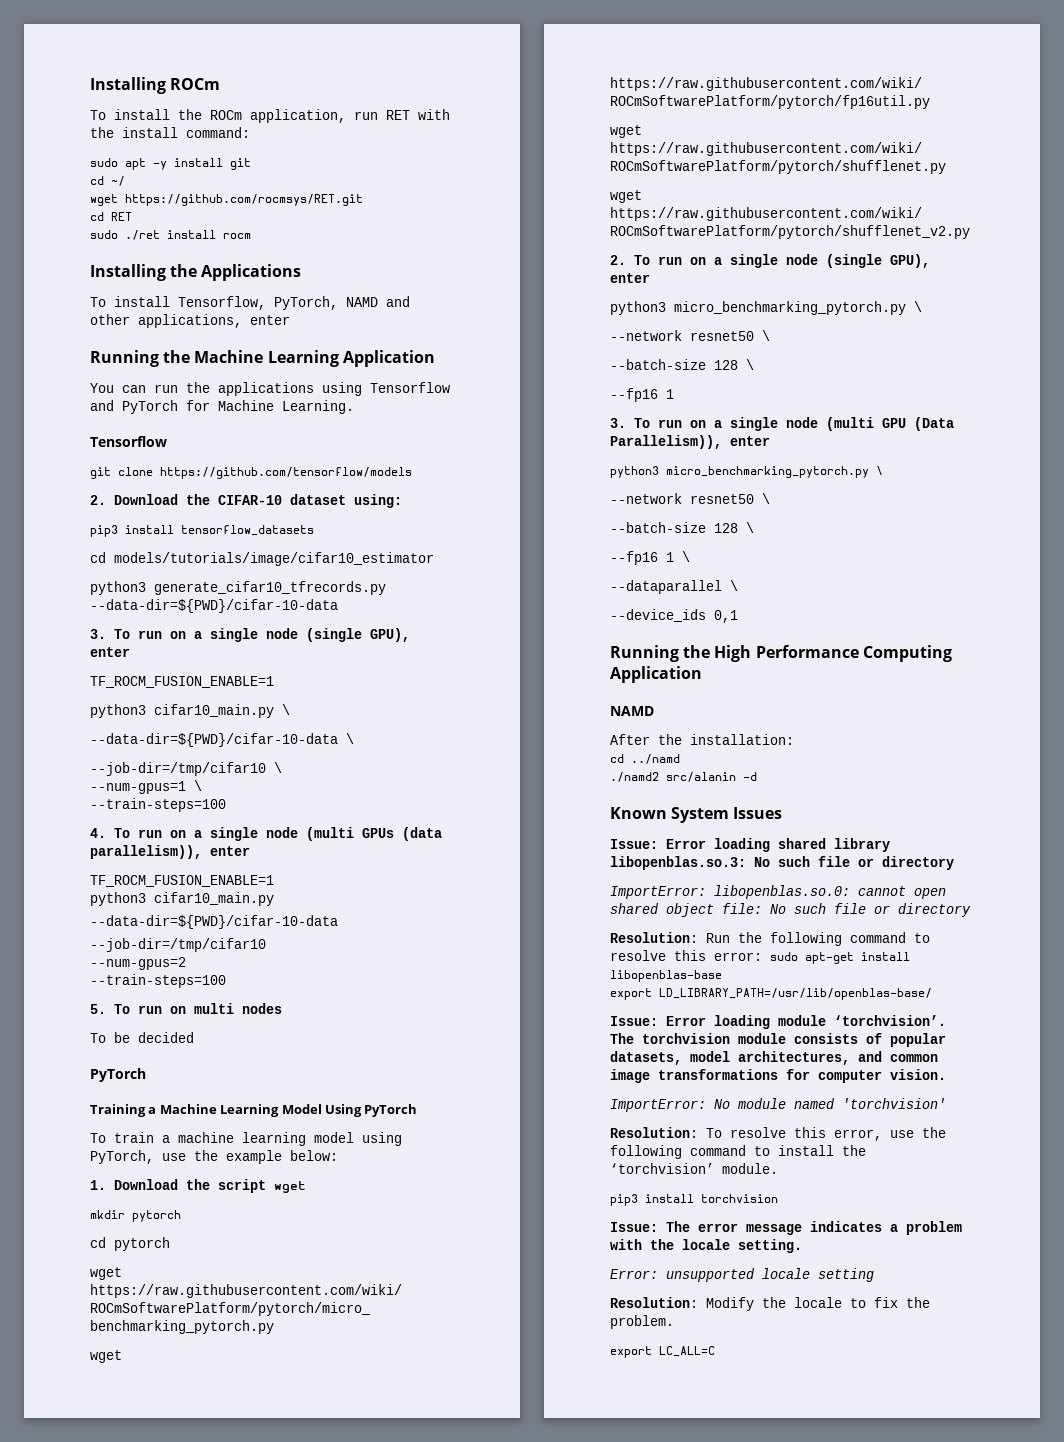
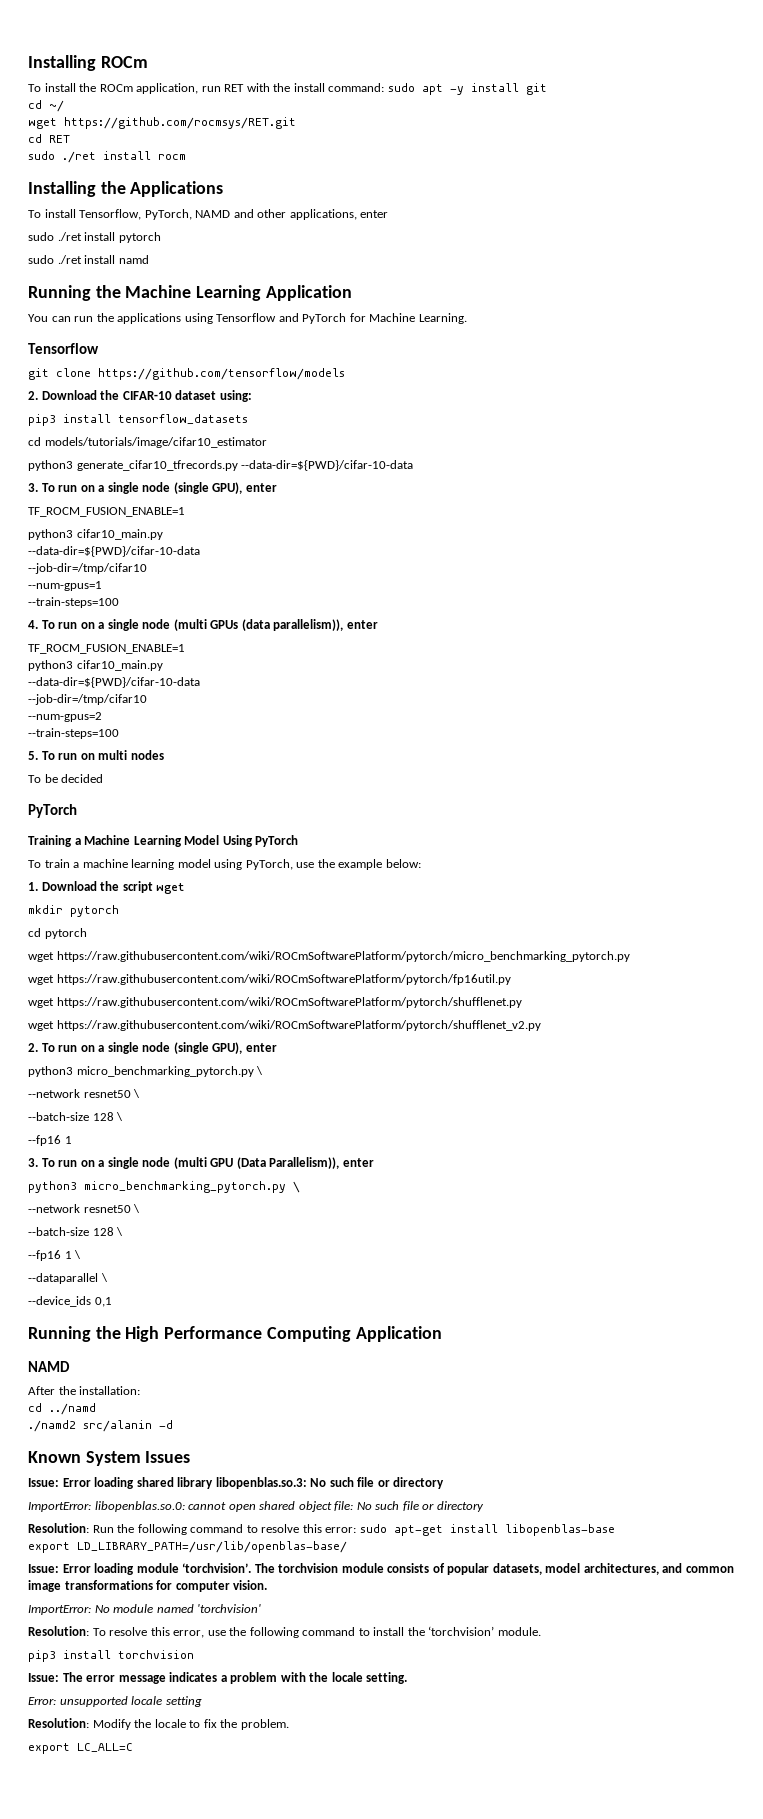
- To install the ROCm application, run RET with the install command:
- sudo apt -y install git
+ To install the ROCm application, run RET with the install command: sudo apt -y install git
+ sudo ./ret install pytorch
+ sudo ./ret install namd
  3. To run on a single node (single GPU), enter
  TF_ROCM_FUSION_ENABLE=1
- python3 cifar10_main.py \
- --data-dir=${PWD}/cifar-10-data \
- --job-dir=/tmp/cifar10 \
+ python3 cifar10_main.py
+ --data-dir=${PWD}/cifar-10-data
+ --job-dir=/tmp/cifar10
- --num-gpus=1 \
+ --num-gpus=1

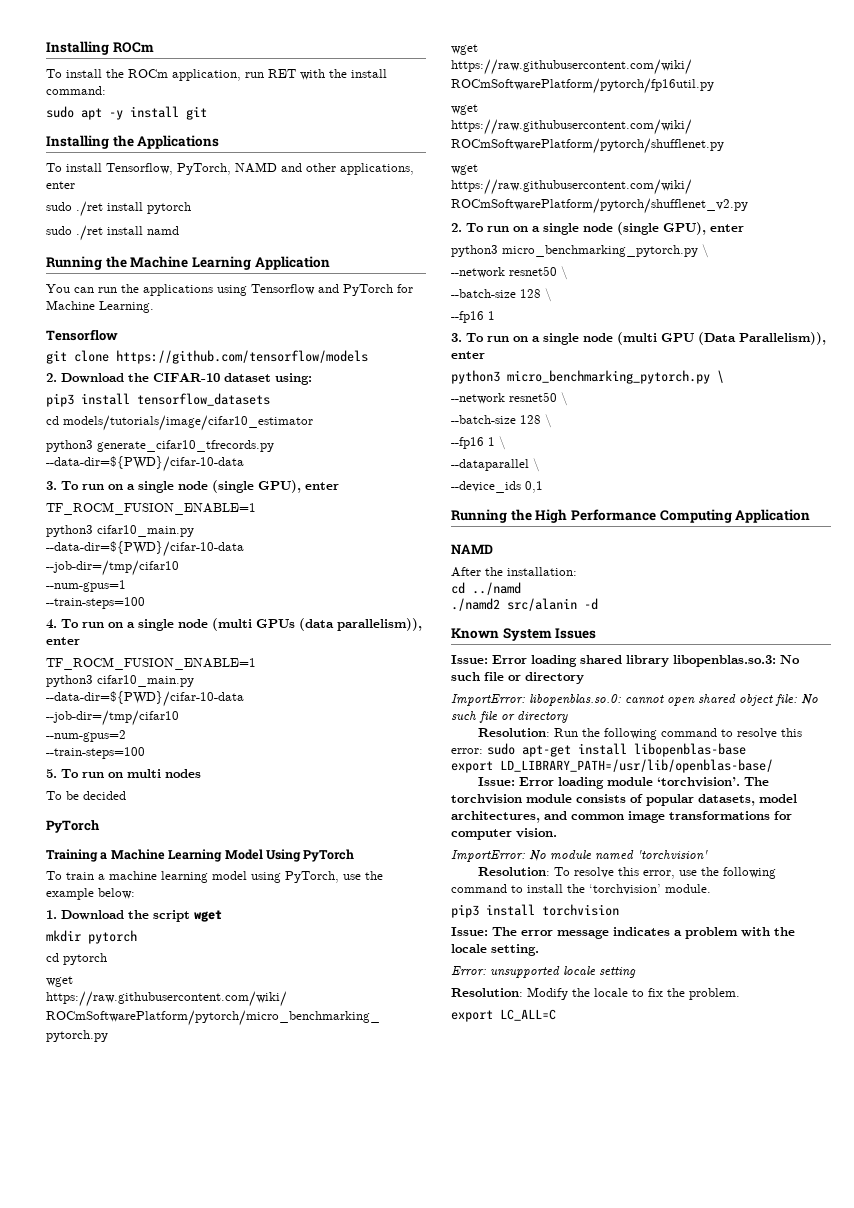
- To install the ROCm application, run RET with the install command: sudo apt -y install git
+ To install the ROCm application, run RET with the install command:
+ sudo apt -y install git
- cd ~/
- wget https://github.com/rocmsys/RET.git
- cd RET
- sudo ./ret install rocm

